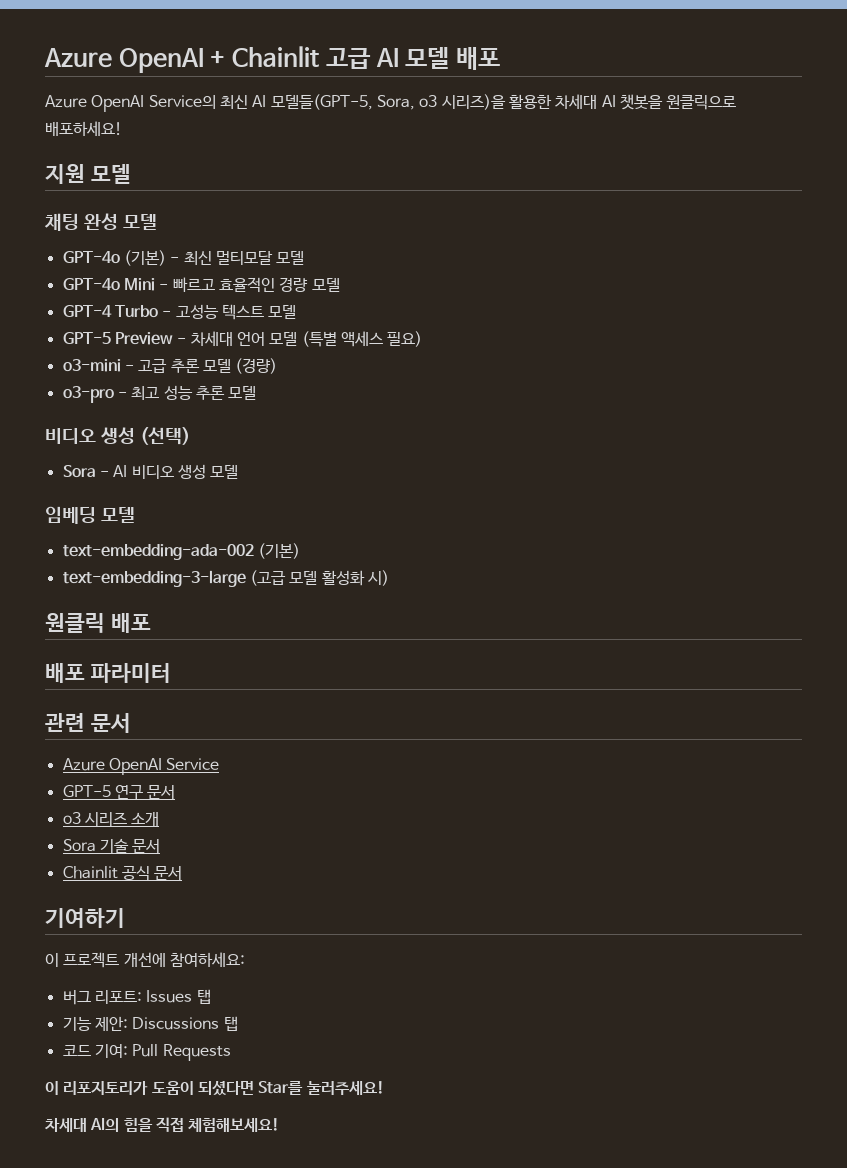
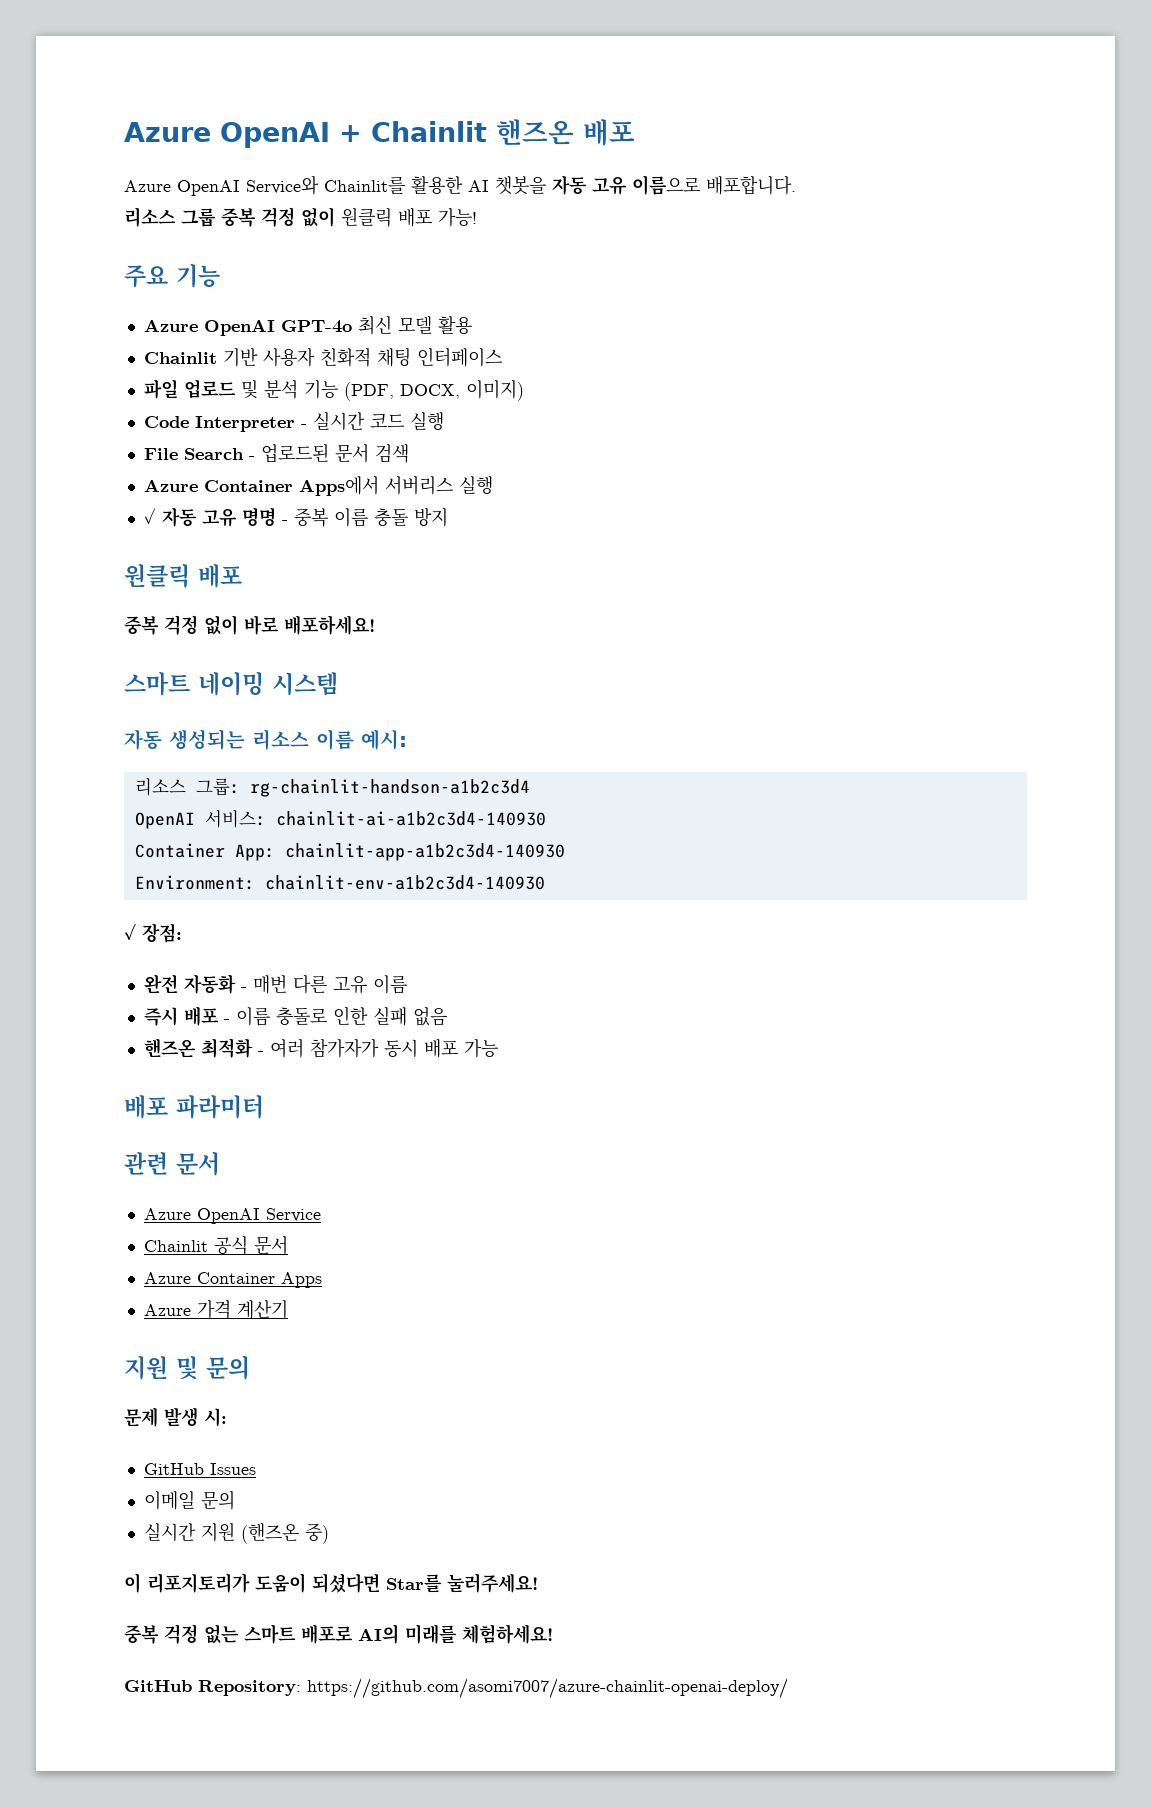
- Azure OpenAI + Chainlit 고급 AI 모델 배포
+ Azure OpenAI + Chainlit 핸즈온 배포
- Azure OpenAI Service의 최신 AI 모델들(GPT-5, Sora, o3 시리즈)을 활용한 차세대 AI 챗봇을 원클릭으로 배포하세요!
- 지원 모델
- 채팅 완성 모델
- GPT-4o (기본) - 최신 멀티모달 모델
- GPT-4o Mini - 빠르고 효율적인 경량 모델
- GPT-4 Turbo - 고성능 텍스트 모델
- GPT-5 Preview - 차세대 언어 모델 (특별 액세스 필요)
- o3-mini - 고급 추론 모델 (경량)
- o3-pro - 최고 성능 추론 모델
- 비디오 생성 (선택)
- Sora - AI 비디오 생성 모델
- 임베딩 모델
- text-embedding-ada-002 (기본)
- text-embedding-3-large (고급 모델 활성화 시)
+ Azure OpenAI Service와 Chainlit를 활용한 AI 챗봇을 자동 고유 이름으로 배포합니다.
+ 리소스 그룹 중복 걱정 없이 원클릭 배포 가능!
+ 주요 기능
+ Azure OpenAI GPT-4o 최신 모델 활용
+ Chainlit 기반 사용자 친화적 채팅 인터페이스
+ 파일 업로드 및 분석 기능 (PDF, DOCX, 이미지)
+ Code Interpreter - 실시간 코드 실행
+ File Search - 업로드된 문서 검색
+ Azure Container Apps에서 서버리스 실행
+ ✓ 자동 고유 명명 - 중복 이름 충돌 방지
  원클릭 배포
+ 중복 걱정 없이 바로 배포하세요!
+ 스마트 네이밍 시스템
+ 자동 생성되는 리소스 이름 예시:
+ 리소스 그룹: rg-chainlit-handson-a1b2c3d4
+ OpenAI 서비스: chainlit-ai-a1b2c3d4-140930
+ Container App: chainlit-app-a1b2c3d4-140930
+ Environment: chainlit-env-a1b2c3d4-140930
+ ✓ 장점:
+ 완전 자동화 - 매번 다른 고유 이름
+ 즉시 배포 - 이름 충돌로 인한 실패 없음
+ 핸즈온 최적화 - 여러 참가자가 동시 배포 가능
- GPT-5 연구 문서
- o3 시리즈 소개
- Sora 기술 문서
  Chainlit 공식 문서
- 기여하기
- 이 프로젝트 개선에 참여하세요:
- 버그 리포트: Issues 탭
- 기능 제안: Discussions 탭
- 코드 기여: Pull Requests
+ Azure Container Apps
+ Azure 가격 계산기
+ 지원 및 문의
+ 문제 발생 시:
+ GitHub Issues
+ 이메일 문의
+ 실시간 지원 (핸즈온 중)
- 차세대 AI의 힘을 직접 체험해보세요!
+ 중복 걱정 없는 스마트 배포로 AI의 미래를 체험하세요!
+ GitHub Repository: https://github.com/asomi7007/azure-chainlit-openai-deploy/

